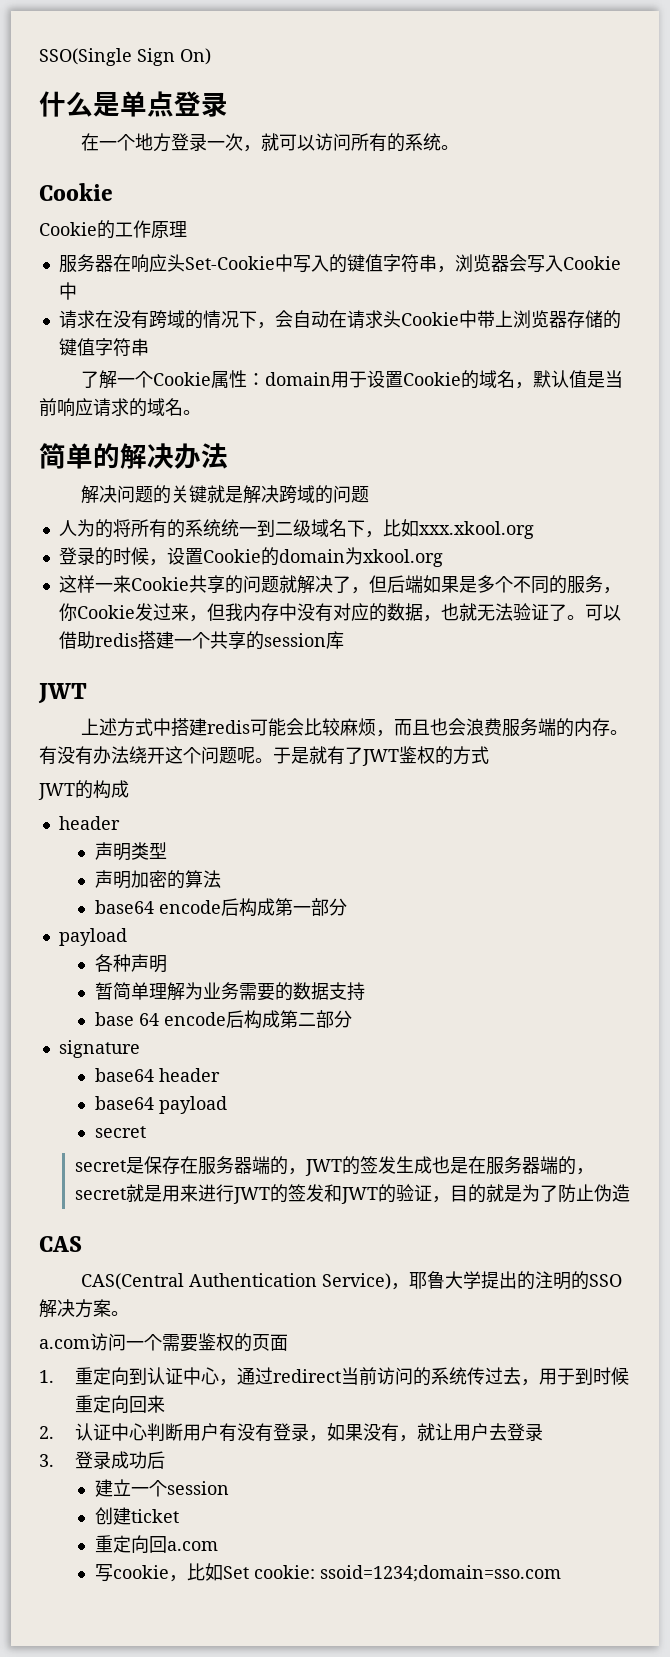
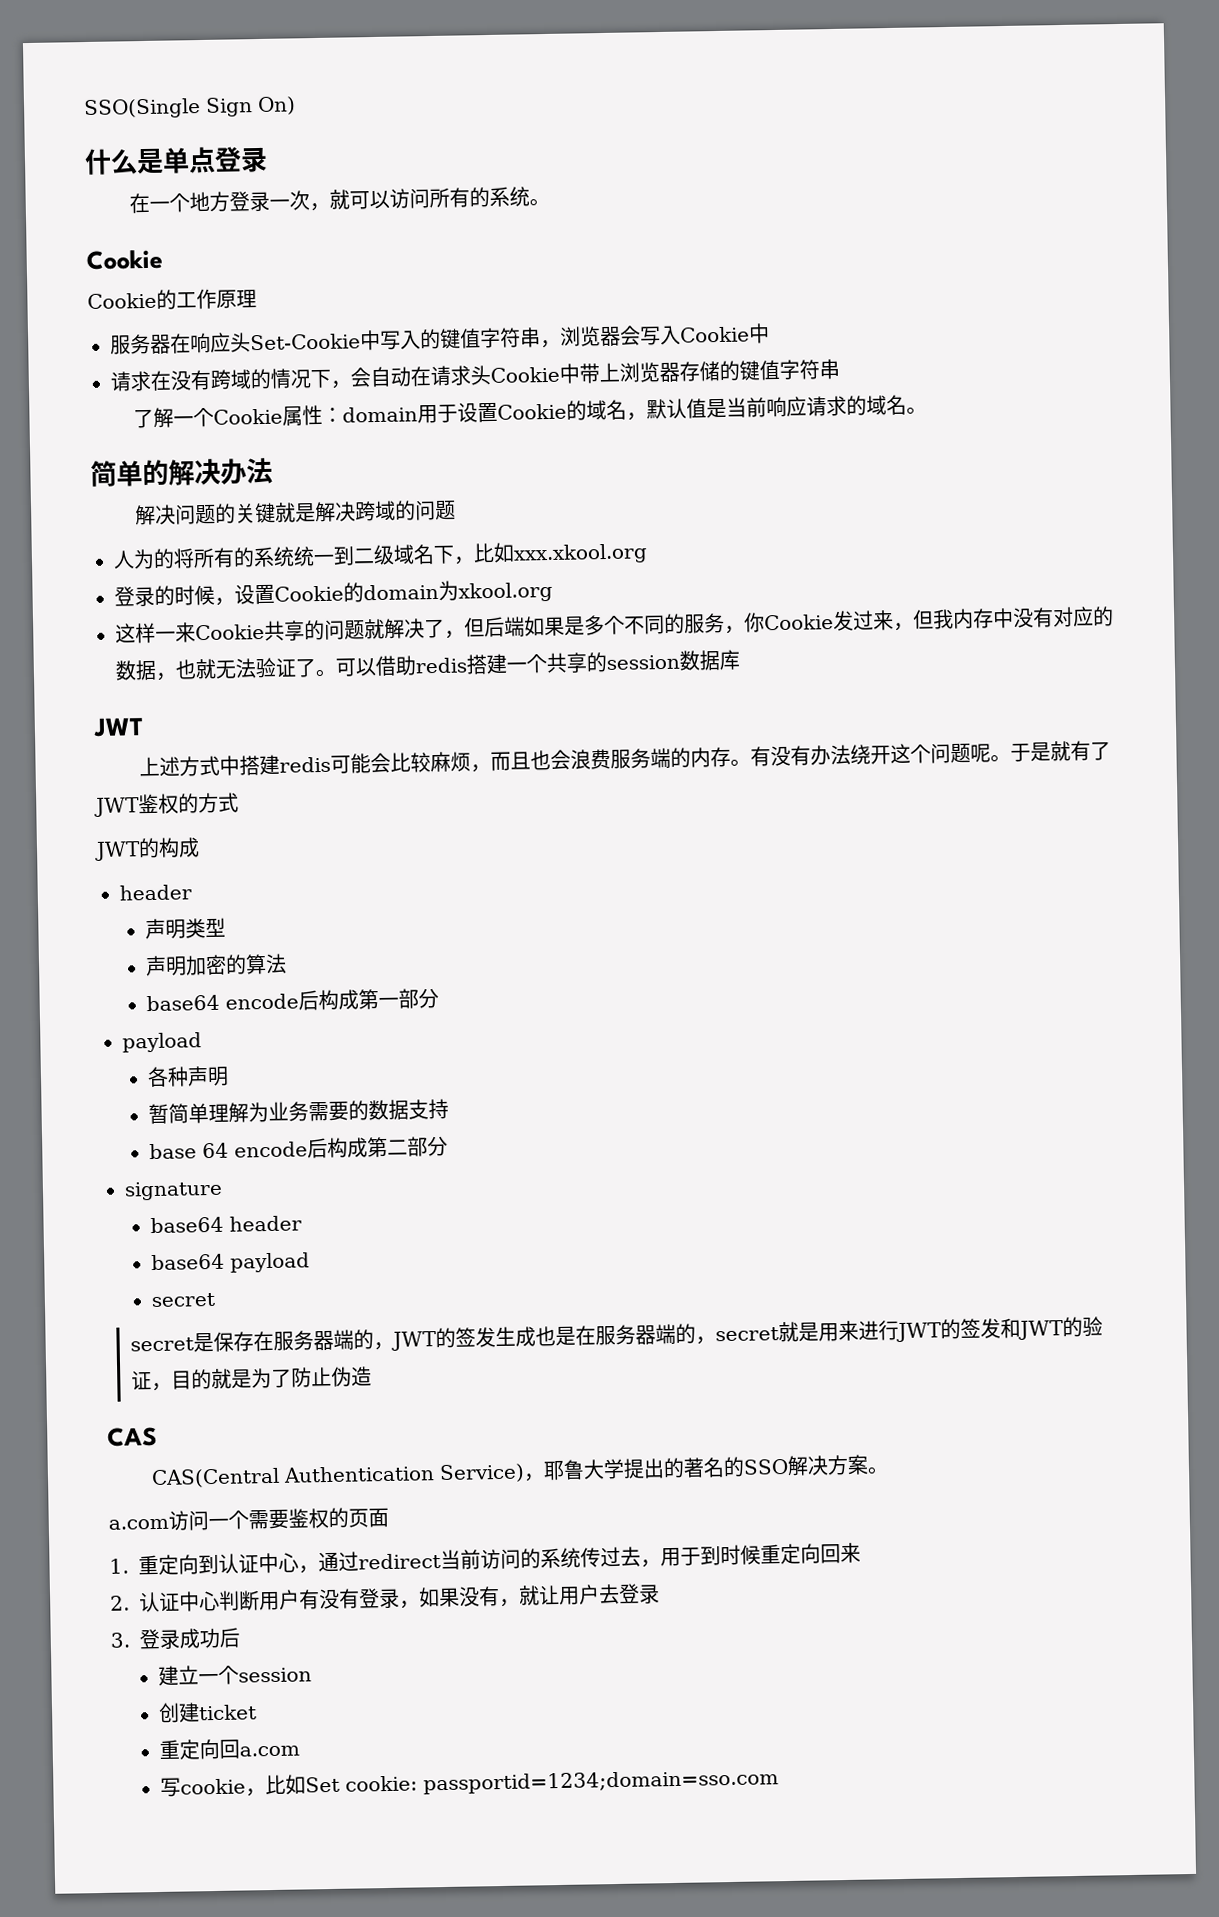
- 可以借助redis搭建一个共享的session库
+ 可以借助redis搭建一个共享的session数据库
- CAS(Central Authentication Service)，耶鲁大学提出的注明的SSO解决方案。
+ CAS(Central Authentication Service)，耶鲁大学提出的著名的SSO解决方案。
- 写cookie，比如Set cookie: ssoid=1234;domain=sso.com
+ 写cookie，比如Set cookie: passportid=1234;domain=sso.com

